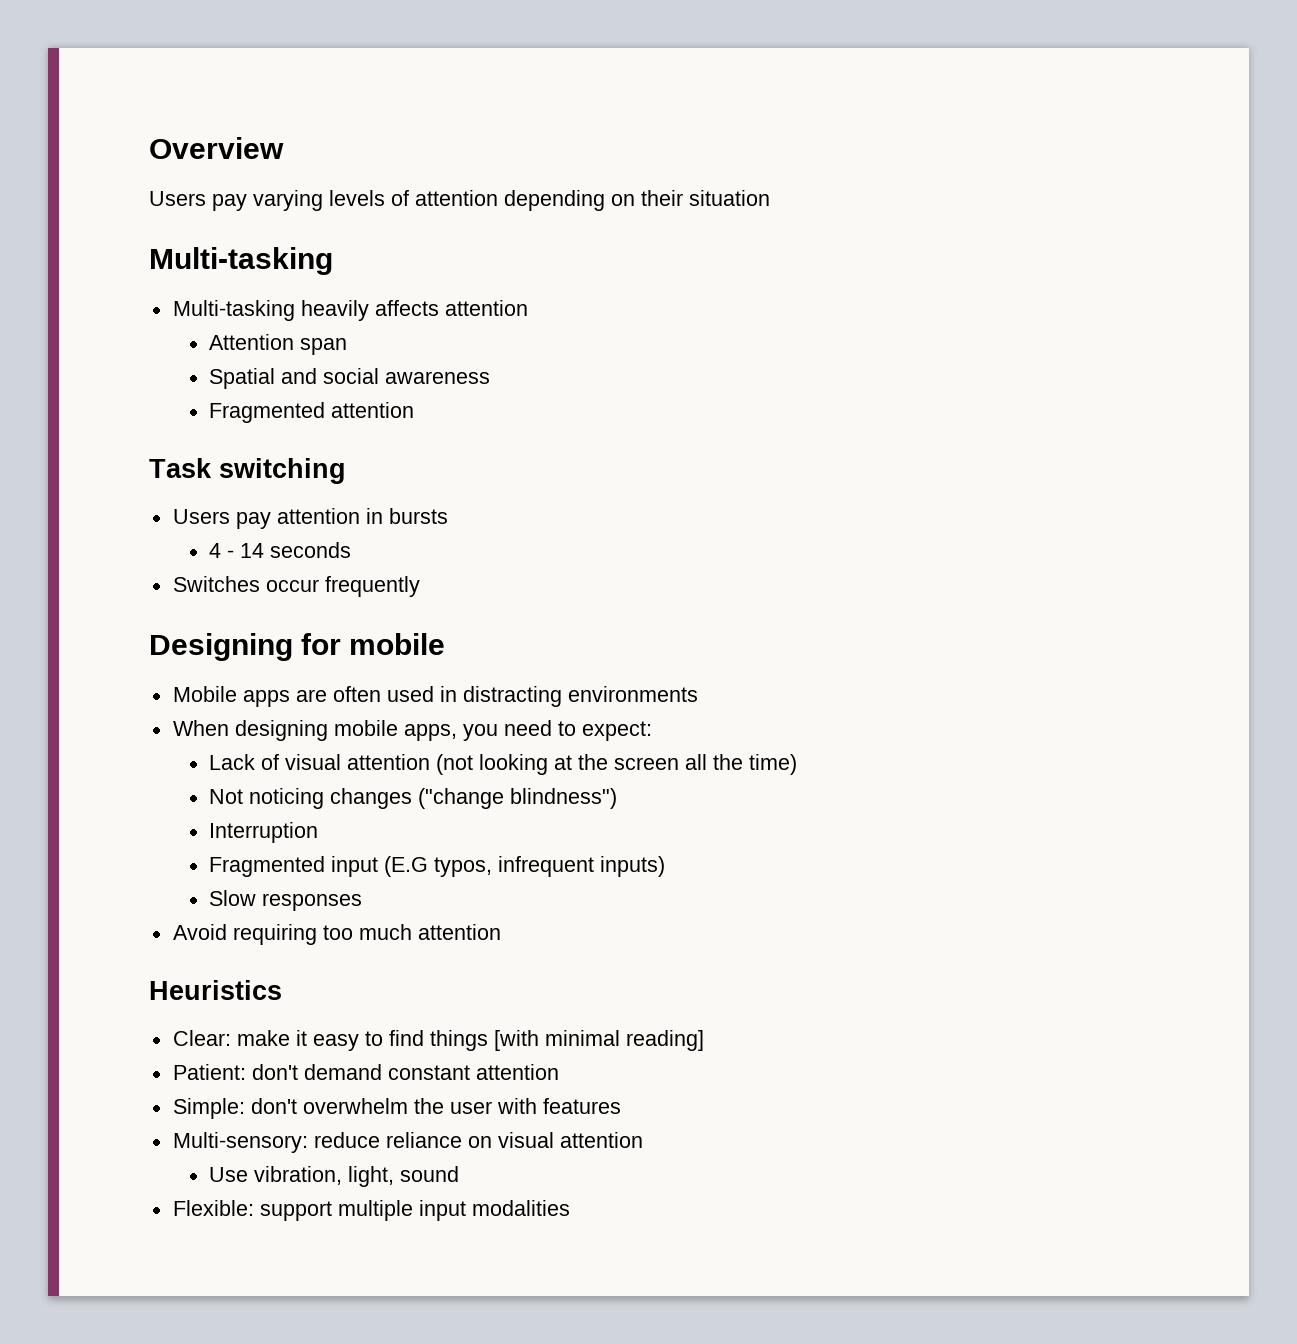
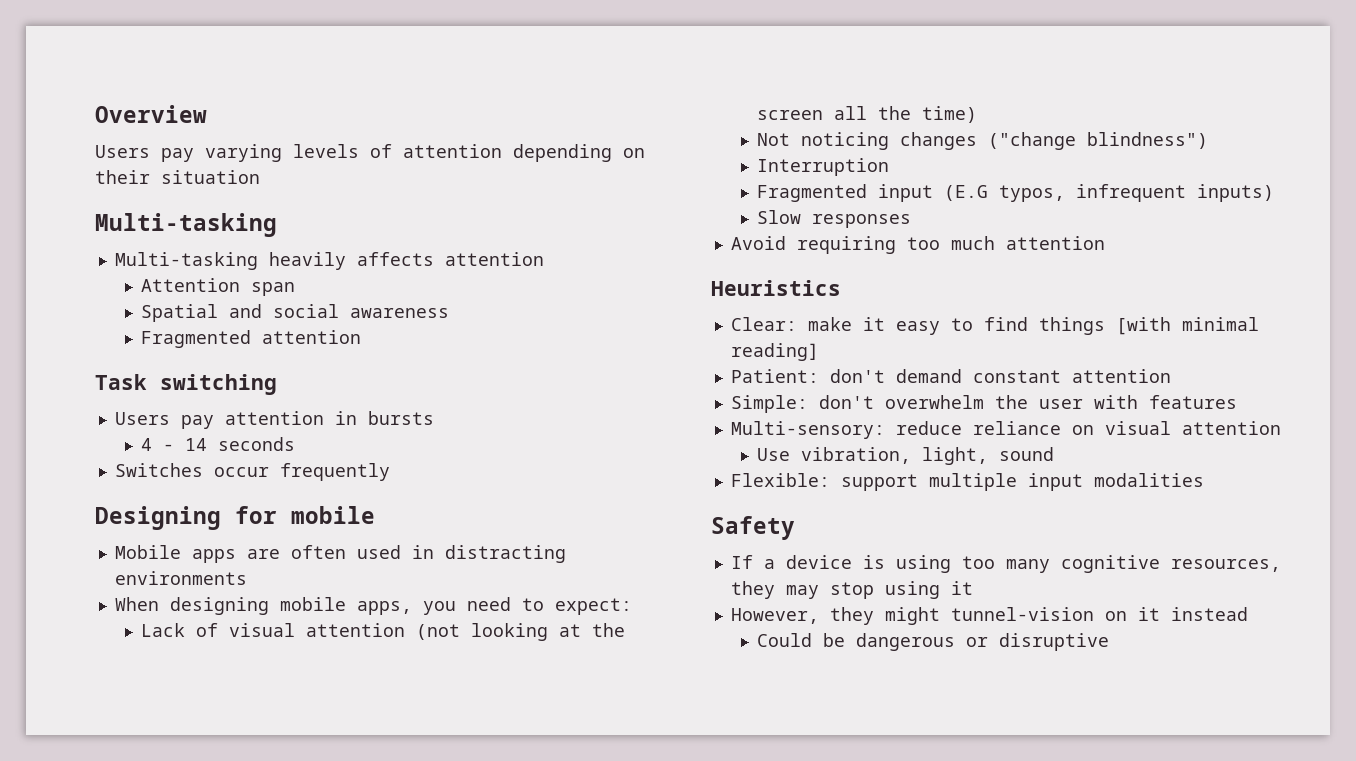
+ Safety
+ If a device is using too many cognitive resources, they may stop using it
+ However, they might tunnel-vision on it instead
+ Could be dangerous or disruptive

